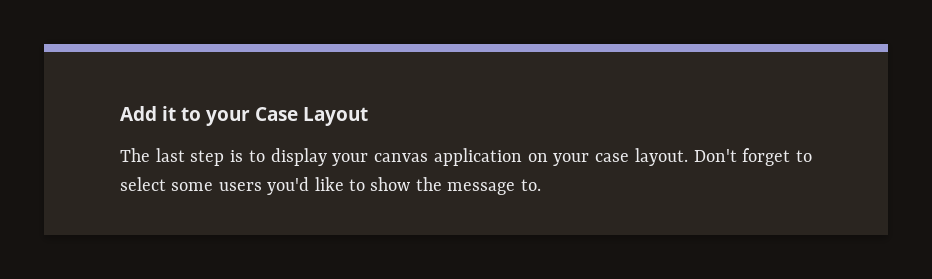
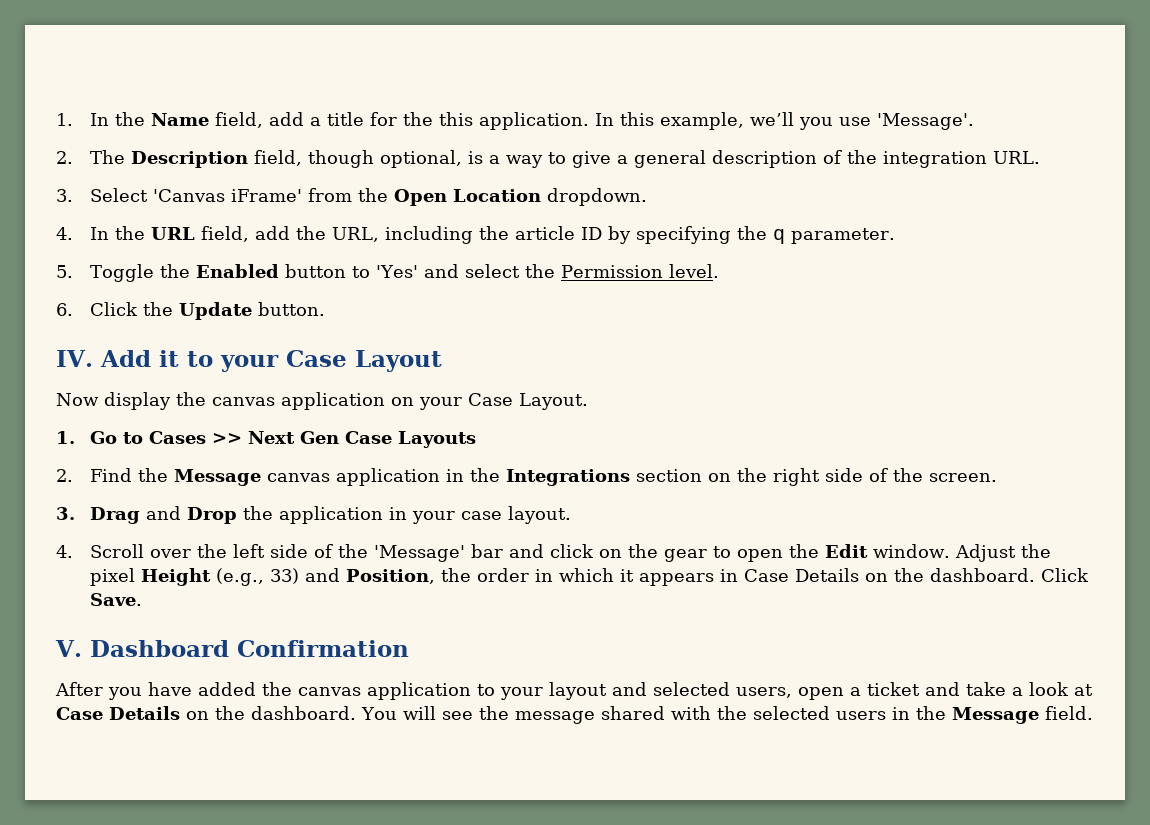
- Add it to your Case Layout
+ 1. In the Name field, add a title for the this application. In this example, we’ll you use 'Message'.
+ 2. The Description field, though optional, is a way to give a general description of the integration URL.
+ 3. Select 'Canvas iFrame' from the Open Location dropdown.
+ 4. In the URL field, add the URL, including the article ID by specifying the q parameter.
+ 5. Toggle the Enabled button to 'Yes' and select the Permission level.
+ 6. Click the Update button.
+ IV. Add it to your Case Layout
- The last step is to display your canvas application on your case layout. Don't forget to select some users you'd like to show the message to.
+ Now display the canvas application on your Case Layout.
+ 1. Go to Cases >> Next Gen Case Layouts
+ 2. Find the Message canvas application in the Integrations section on the right side of the screen.
+ 3. Drag and Drop the application in your case layout.
+ 4. Scroll over the left side of the 'Message' bar and click on the gear to open the Edit window. Adjust the pixel Height (e.g., 33) and Position, the order in which it appears in Case Details on the dashboard. Click Save.
+ V. Dashboard Confirmation
+ After you have added the canvas application to your layout and selected users, open a ticket and take a look at Case Details on the dashboard. You will see the message shared with the selected users in the Message field.

